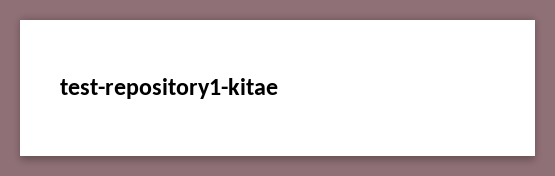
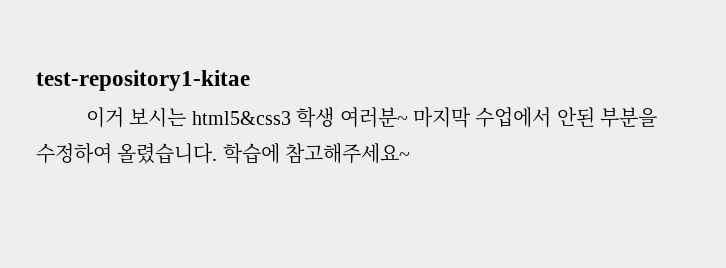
+ 이거 보시는 html5&css3 학생 여러분~ 마지막 수업에서 안된 부분을 수정하여 올렸습니다. 학습에 참고해주세요~

